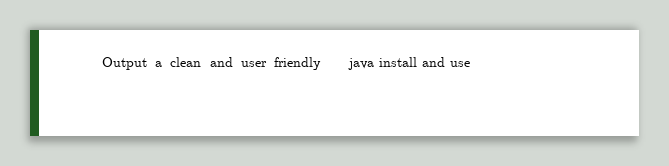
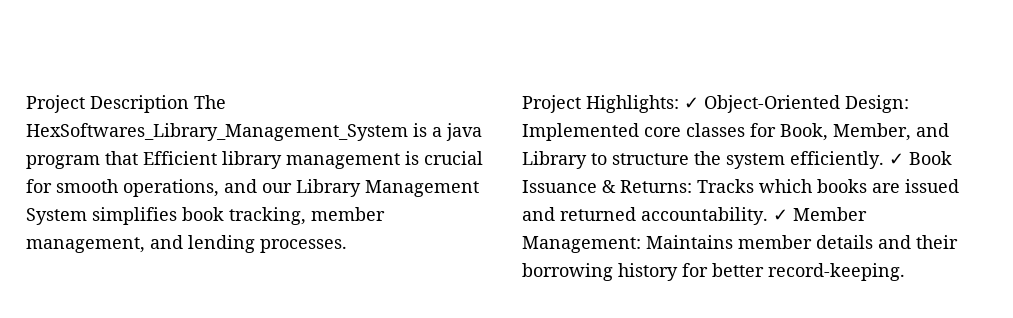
- Output a clean and user friendly java install and use
+ Project Description The HexSoftwares_Library_Management_System is a java program that Efficient library management is crucial for smooth operations, and our Library Management System simplifies book tracking, member management, and lending processes.
+ Project Highlights: ✓ Object-Oriented Design: Implemented core classes for Book, Member, and Library to structure the system efficiently. ✓ Book Issuance & Returns: Tracks which books are issued and returned accountability. ✓ Member Management: Maintains member details and their borrowing history for better record-keeping.

